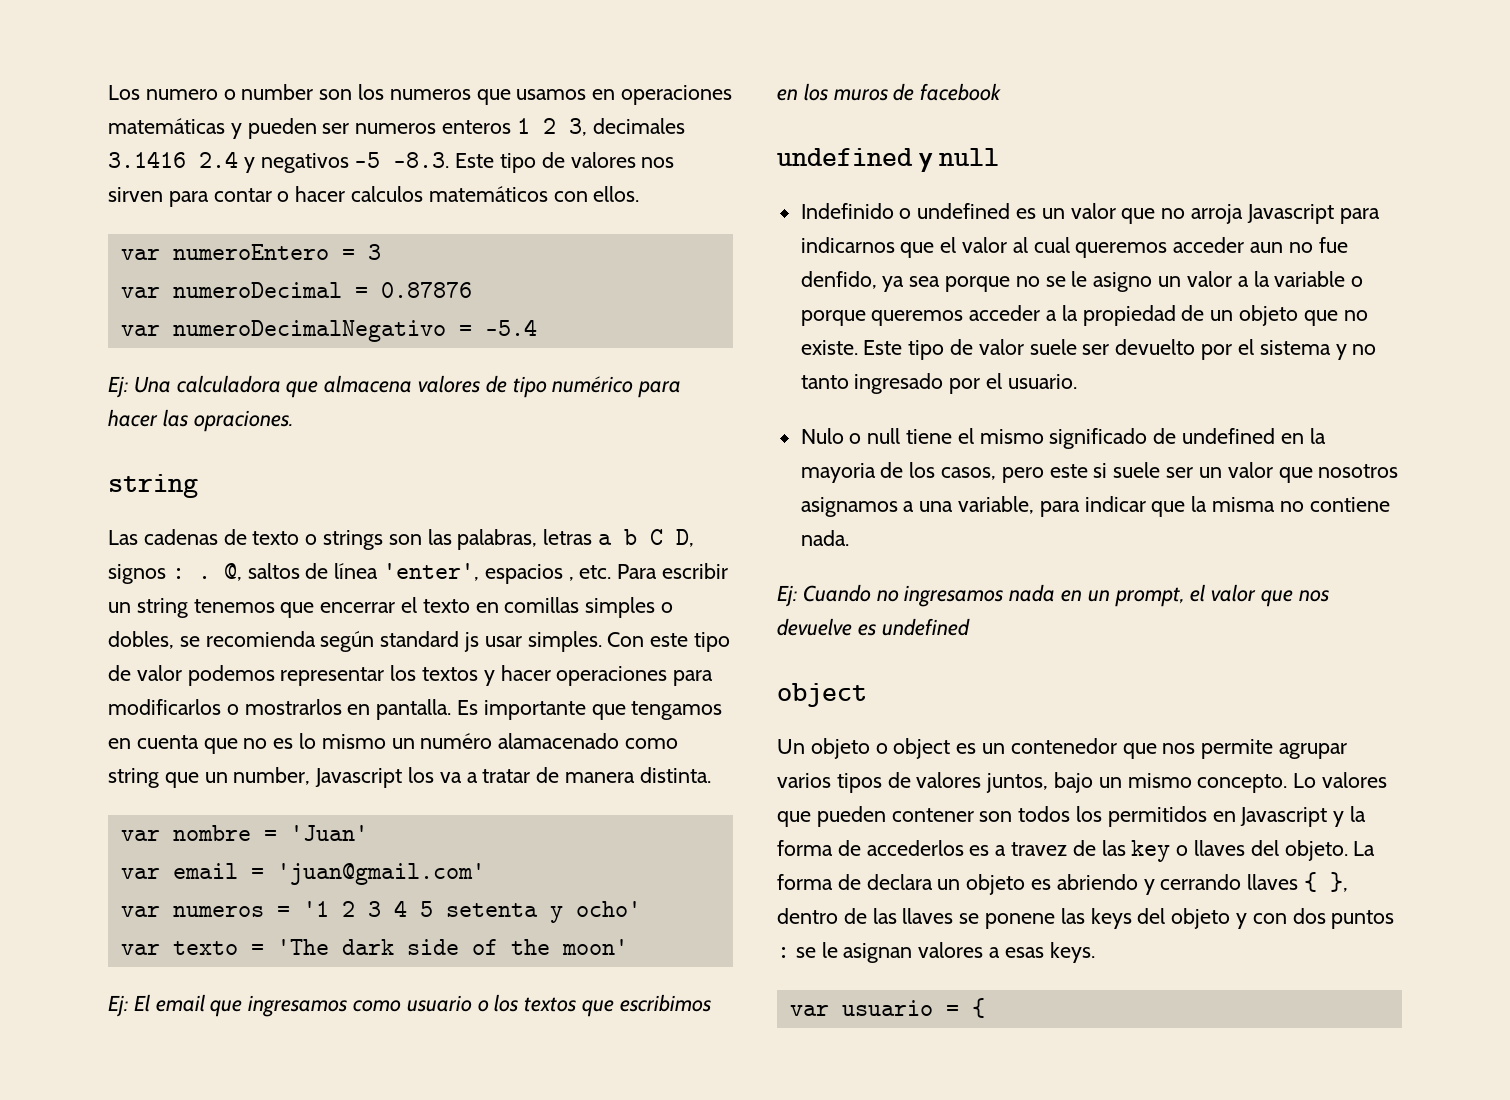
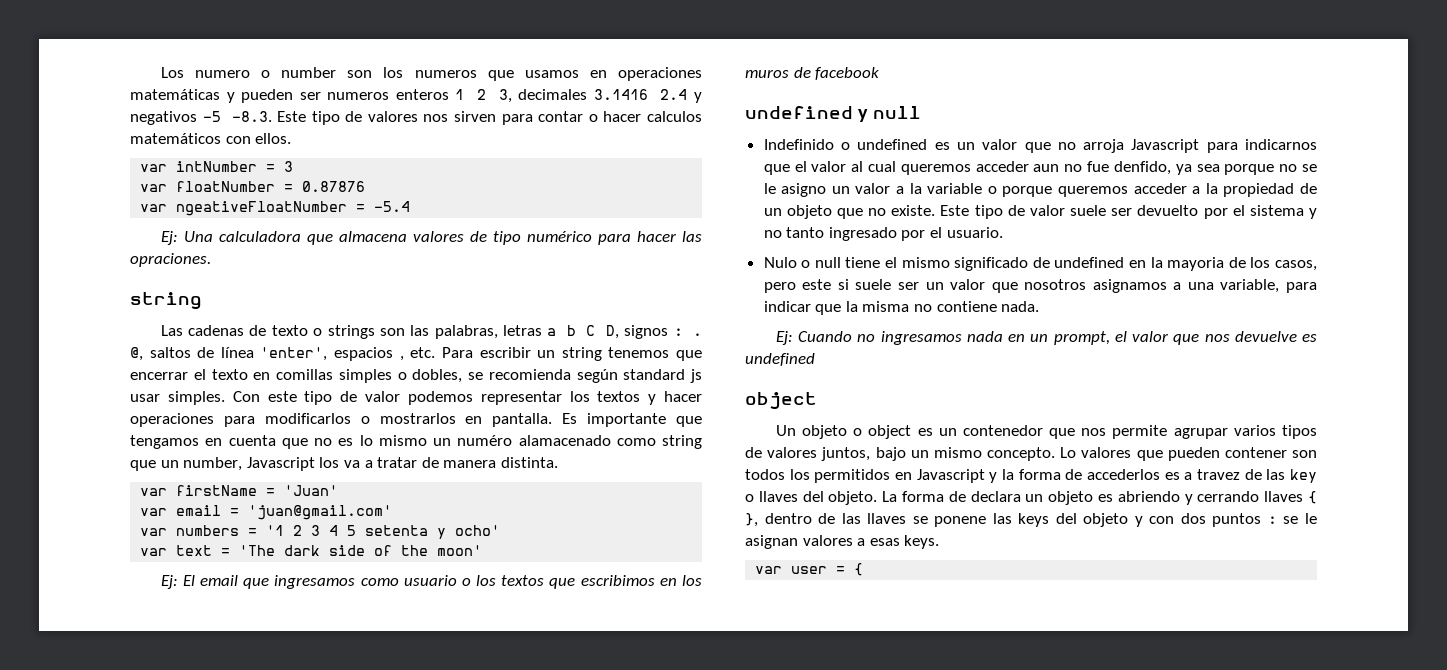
- var numeroEntero = 3
+ var intNumber = 3
- var numeroDecimal = 0.87876
+ var floatNumber = 0.87876
- var numeroDecimalNegativo = -5.4
+ var ngeativeFloatNumber = -5.4
- var nombre = 'Juan'
+ var firstName = 'Juan'
- var numeros = '1 2 3 4 5 setenta y ocho'
+ var numbers = '1 2 3 4 5 setenta y ocho'
- var texto = 'The dark side of the moon'
+ var text = 'The dark side of the moon'
- var usuario = {
+ var user = {

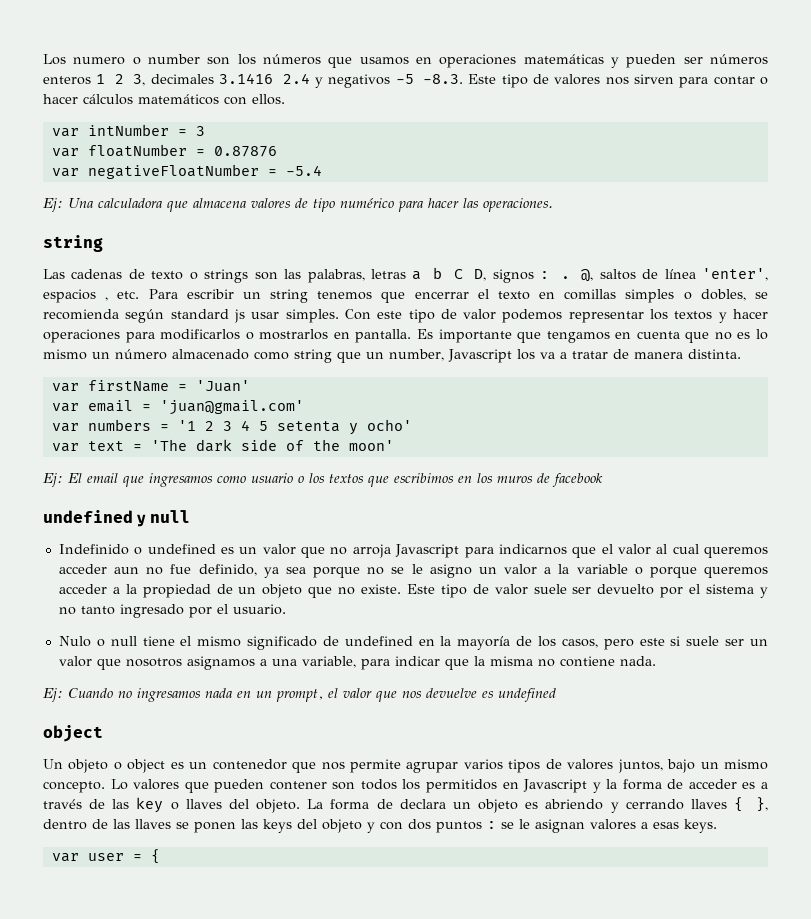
- Los numero o number son los numeros que usamos en operaciones matemáticas y pueden ser numeros enteros 1 2 3, decimales 3.1416 2.4 y negativos -5 -8.3. Este tipo de valores nos sirven para contar o hacer calculos matemáticos con ellos.
+ Los numero o number son los números que usamos en operaciones matemáticas y pueden ser números enteros 1 2 3, decimales 3.1416 2.4 y negativos -5 -8.3. Este tipo de valores nos sirven para contar o hacer cálculos matemáticos con ellos.
- var ngeativeFloatNumber = -5.4
+ var negativeFloatNumber = -5.4
- Ej: Una calculadora que almacena valores de tipo numérico para hacer las opraciones.
+ Ej: Una calculadora que almacena valores de tipo numérico para hacer las operaciones.
- Es importante que tengamos en cuenta que no es lo mismo un numéro alamacenado como string que un number, Javascript los va a tratar de manera distinta.
+ Es importante que tengamos en cuenta que no es lo mismo un número almacenado como string que un number, Javascript los va a tratar de manera distinta.
- Indefinido o undefined es un valor que no arroja Javascript para indicarnos que el valor al cual queremos acceder aun no fue denfido, ya sea porque no se le asigno un valor a la variable o porque queremos acceder a la propiedad de un objeto que no existe.
+ Indefinido o undefined es un valor que no arroja Javascript para indicarnos que el valor al cual queremos acceder aun no fue definido, ya sea porque no se le asigno un valor a la variable o porque queremos acceder a la propiedad de un objeto que no existe.
- Nulo o null tiene el mismo significado de undefined en la mayoria de los casos, pero este si suele ser un valor que nosotros asignamos a una variable, para indicar que la misma no contiene nada.
+ Nulo o null tiene el mismo significado de undefined en la mayoría de los casos, pero este si suele ser un valor que nosotros asignamos a una variable, para indicar que la misma no contiene nada.
- Lo valores que pueden contener son todos los permitidos en Javascript y la forma de accederlos es a travez de las key o llaves del objeto.
+ Lo valores que pueden contener son todos los permitidos en Javascript y la forma de acceder es a través de las key o llaves del objeto.
- La forma de declara un objeto es abriendo y cerrando llaves { }, dentro de las llaves se ponene las keys del objeto y con dos puntos : se le asignan valores a esas keys.
+ La forma de declara un objeto es abriendo y cerrando llaves { }, dentro de las llaves se ponen las keys del objeto y con dos puntos : se le asignan valores a esas keys.

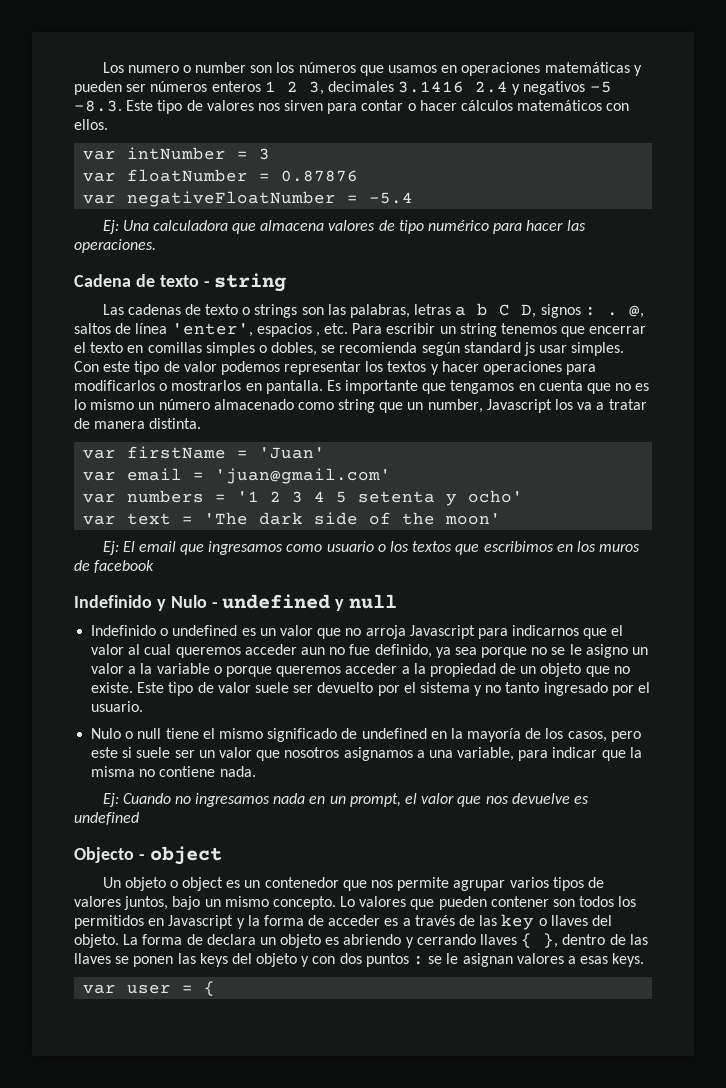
  Ej: Una calculadora que almacena valores de tipo numérico para hacer las operaciones.
- string
+ Cadena de texto - string
- undefined y null
+ Indefinido y Nulo - undefined y null
  Ej: Cuando no ingresamos nada en un prompt, el valor que nos devuelve es undefined
- object
+ Objecto - object

